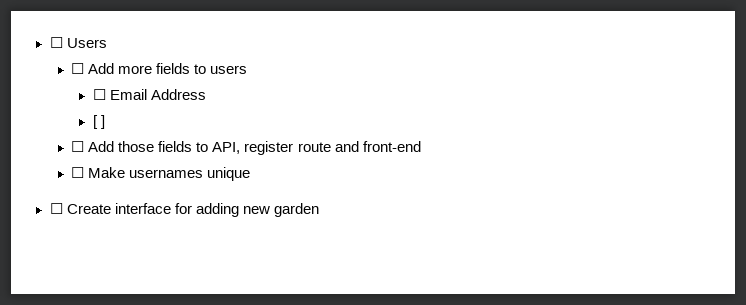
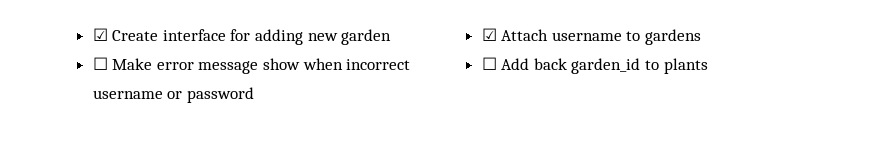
- ☐ Users
- ☐ Add more fields to users
- ☐ Email Address
- [ ]
- ☐ Add those fields to API, register route and front-end
- ☐ Make usernames unique
- ☐ Create interface for adding new garden
+ ☑ Create interface for adding new garden
+ ☐ Make error message show when incorrect username or password
+ ☑ Attach username to gardens
+ ☐ Add back garden_id to plants

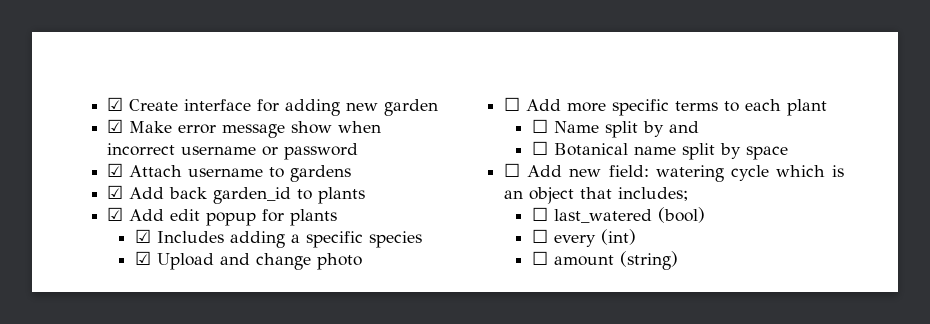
- ☐ Make error message show when incorrect username or password
+ ☑ Make error message show when incorrect username or password
- ☐ Add back garden_id to plants
+ ☑ Add back garden_id to plants
+ ☑ Add edit popup for plants
+ ☑ Includes adding a specific species
+ ☑ Upload and change photo
+ ☐ Add more specific terms to each plant
+ ☐ Name split by and
+ ☐ Botanical name split by space
+ ☐ Add new field: watering cycle which is an object that includes;
+ ☐ last_watered (bool)
+ ☐ every (int)
+ ☐ amount (string)

